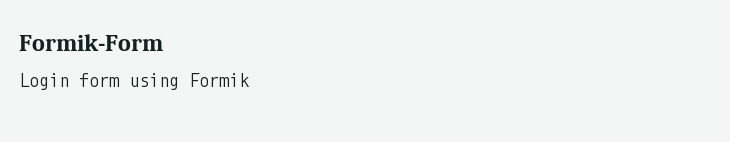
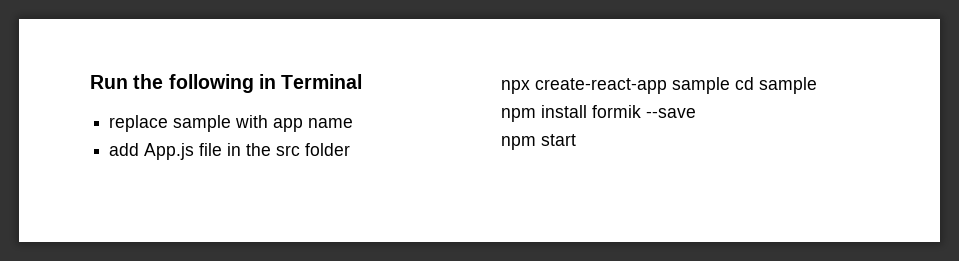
- Formik-Form
- Login form using Formik
+ Run the following in Terminal
+ replace sample with app name
+ add App.js file in the src folder
+ npx create-react-app sample cd sample
+ npm install formik --save
+ npm start

